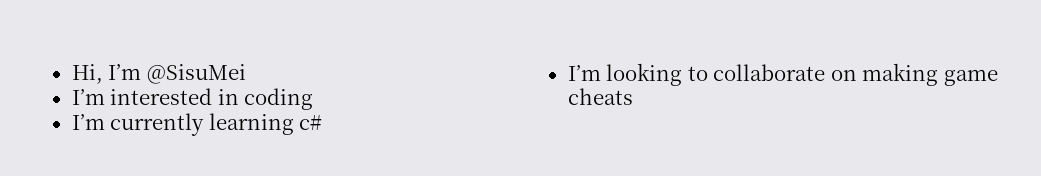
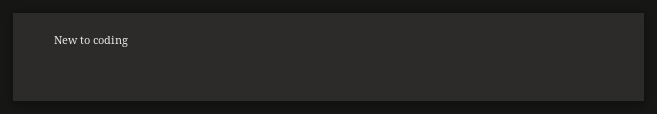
- Hi, I’m @SisuMei
- I’m interested in coding
- I’m currently learning c#
- I’m looking to collaborate on making game cheats
+ New to coding

